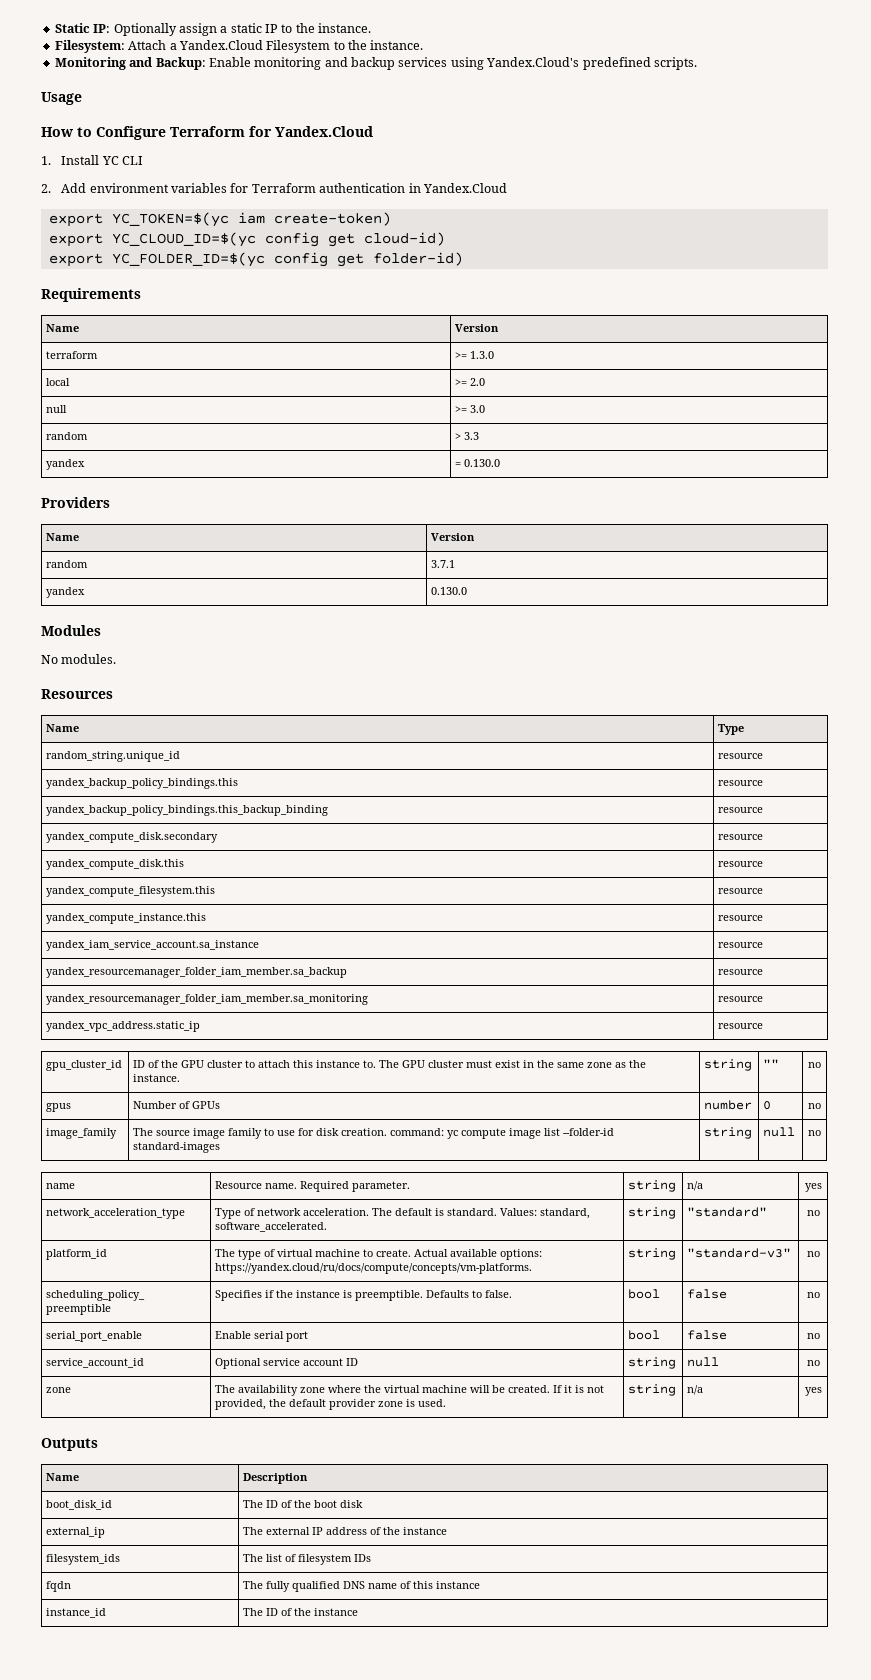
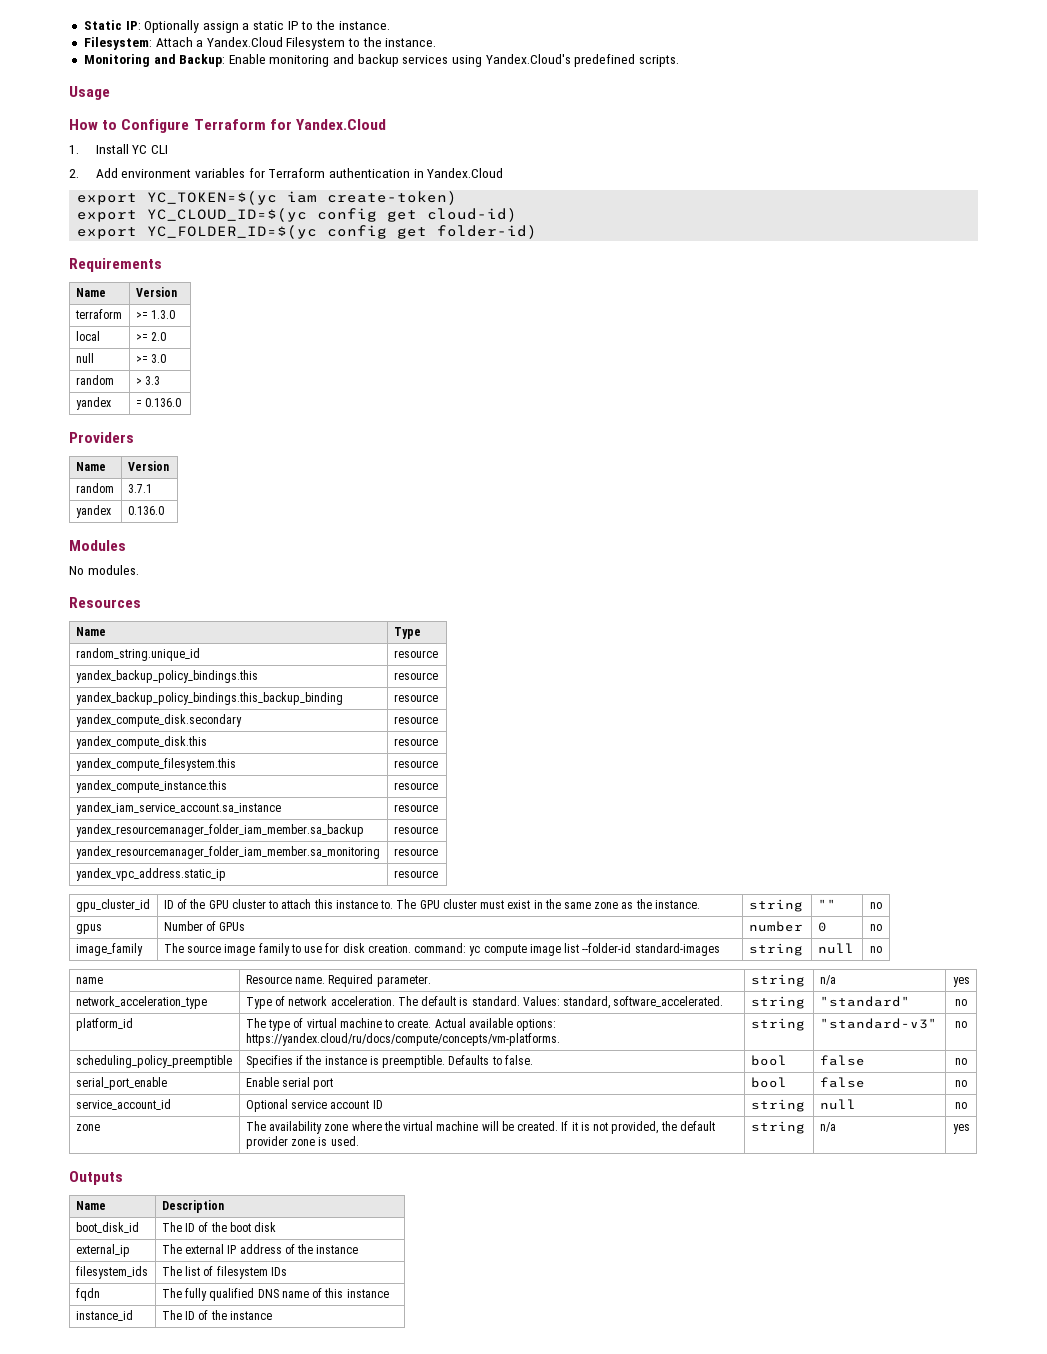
- yandex | = 0.130.0
+ yandex | = 0.136.0
- yandex | 0.130.0
+ yandex | 0.136.0

